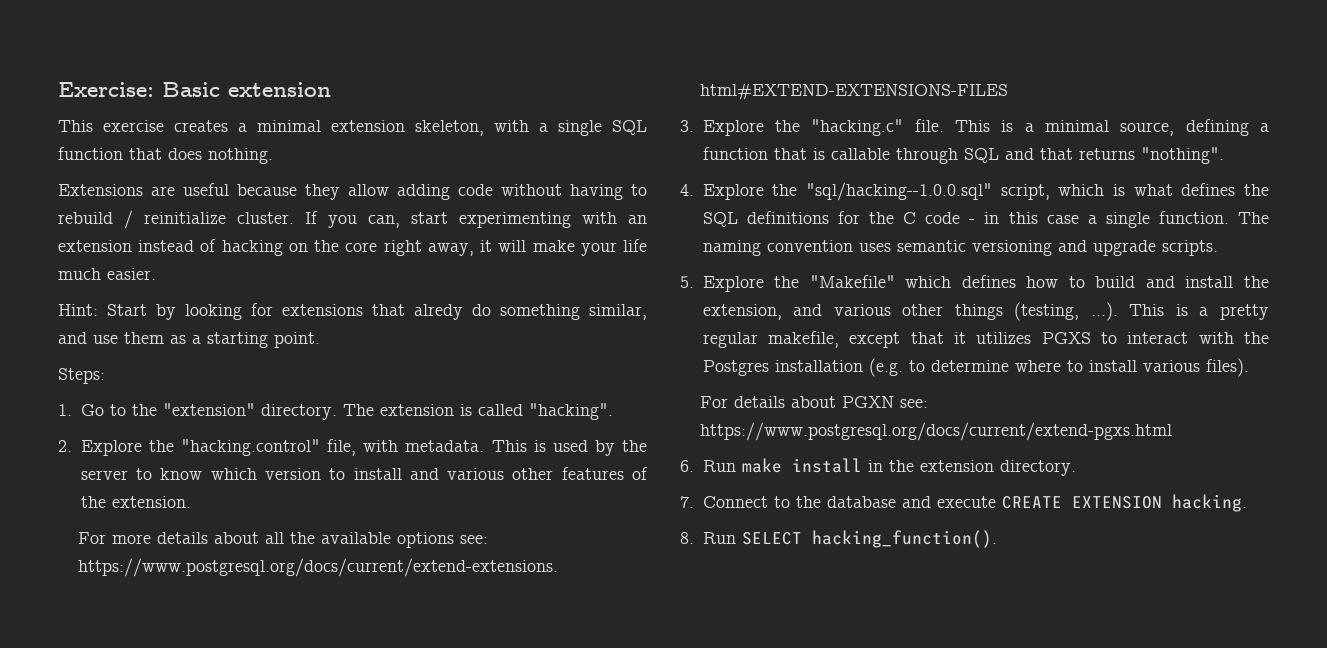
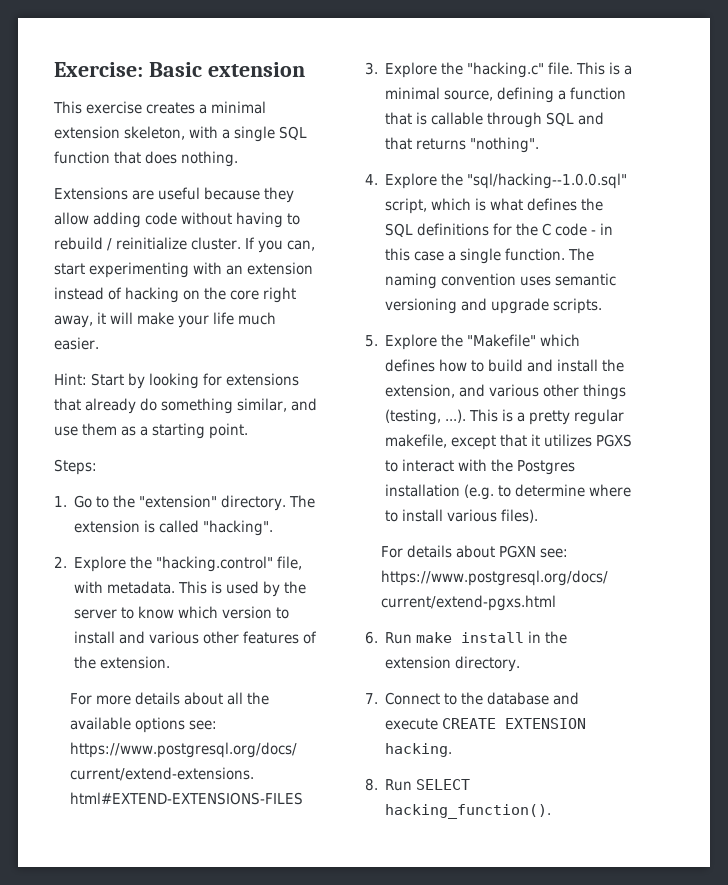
- Hint: Start by looking for extensions that alredy do something similar, and use them as a starting point.
+ Hint: Start by looking for extensions that already do something similar, and use them as a starting point.

